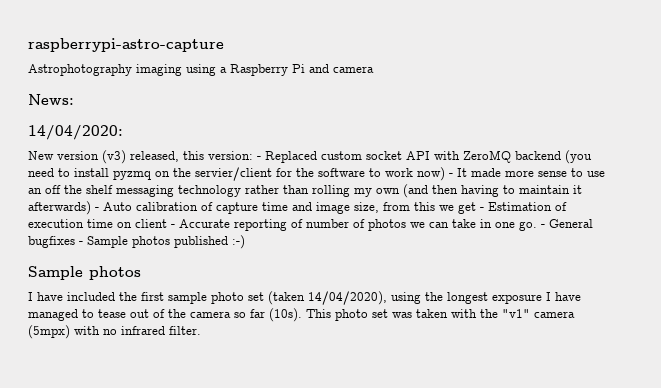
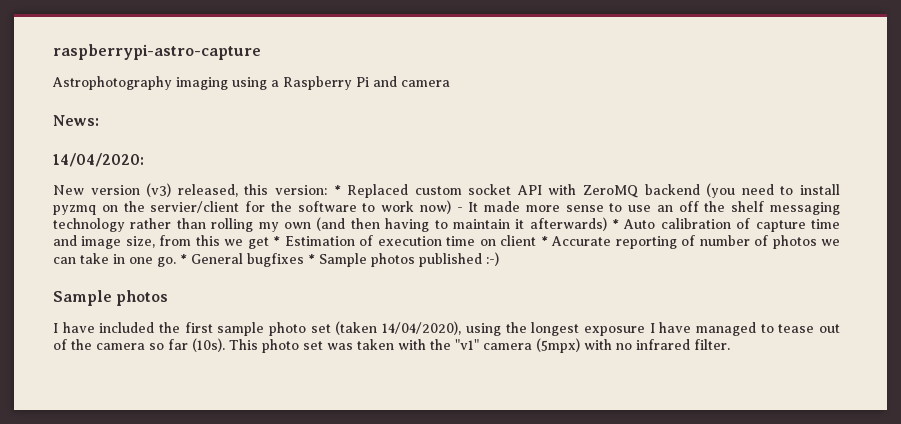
- - Replaced custom socket API with ZeroMQ backend (you need to install pyzmq on the servier/client for the software to work now) - It made more sense to use an off the shelf messaging technology rather than rolling my own (and then having to maintain it afterwards) - Auto calibration of capture time and image size, from this we get - Estimation of execution time on client - Accurate reporting of number of photos we can take in one go.
+ * Replaced custom socket API with ZeroMQ backend (you need to install pyzmq on the servier/client for the software to work now) - It made more sense to use an off the shelf messaging technology rather than rolling my own (and then having to maintain it afterwards) * Auto calibration of capture time and image size, from this we get * Estimation of execution time on client * Accurate reporting of number of photos we can take in one go.
- - General bugfixes - Sample photos published :-)
+ * General bugfixes * Sample photos published :-)

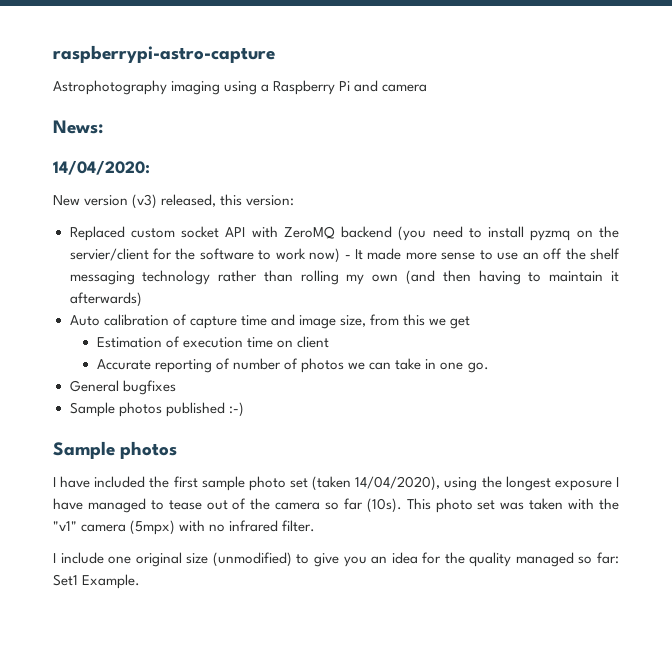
- New version (v3) released, this version: * Replaced custom socket API with ZeroMQ backend (you need to install pyzmq on the servier/client for the software to work now) - It made more sense to use an off the shelf messaging technology rather than rolling my own (and then having to maintain it afterwards) * Auto calibration of capture time and image size, from this we get * Estimation of execution time on client * Accurate reporting of number of photos we can take in one go. * General bugfixes * Sample photos published :-)
+ New version (v3) released, this version:
+ Replaced custom socket API with ZeroMQ backend (you need to install pyzmq on the servier/client for the software to work now) - It made more sense to use an off the shelf messaging technology rather than rolling my own (and then having to maintain it afterwards)
+ Auto calibration of capture time and image size, from this we get
+ Estimation of execution time on client
+ Accurate reporting of number of photos we can take in one go.
+ General bugfixes
+ Sample photos published :-)
+ I include one original size (unmodified) to give you an idea for the quality managed so far: Set1 Example.

